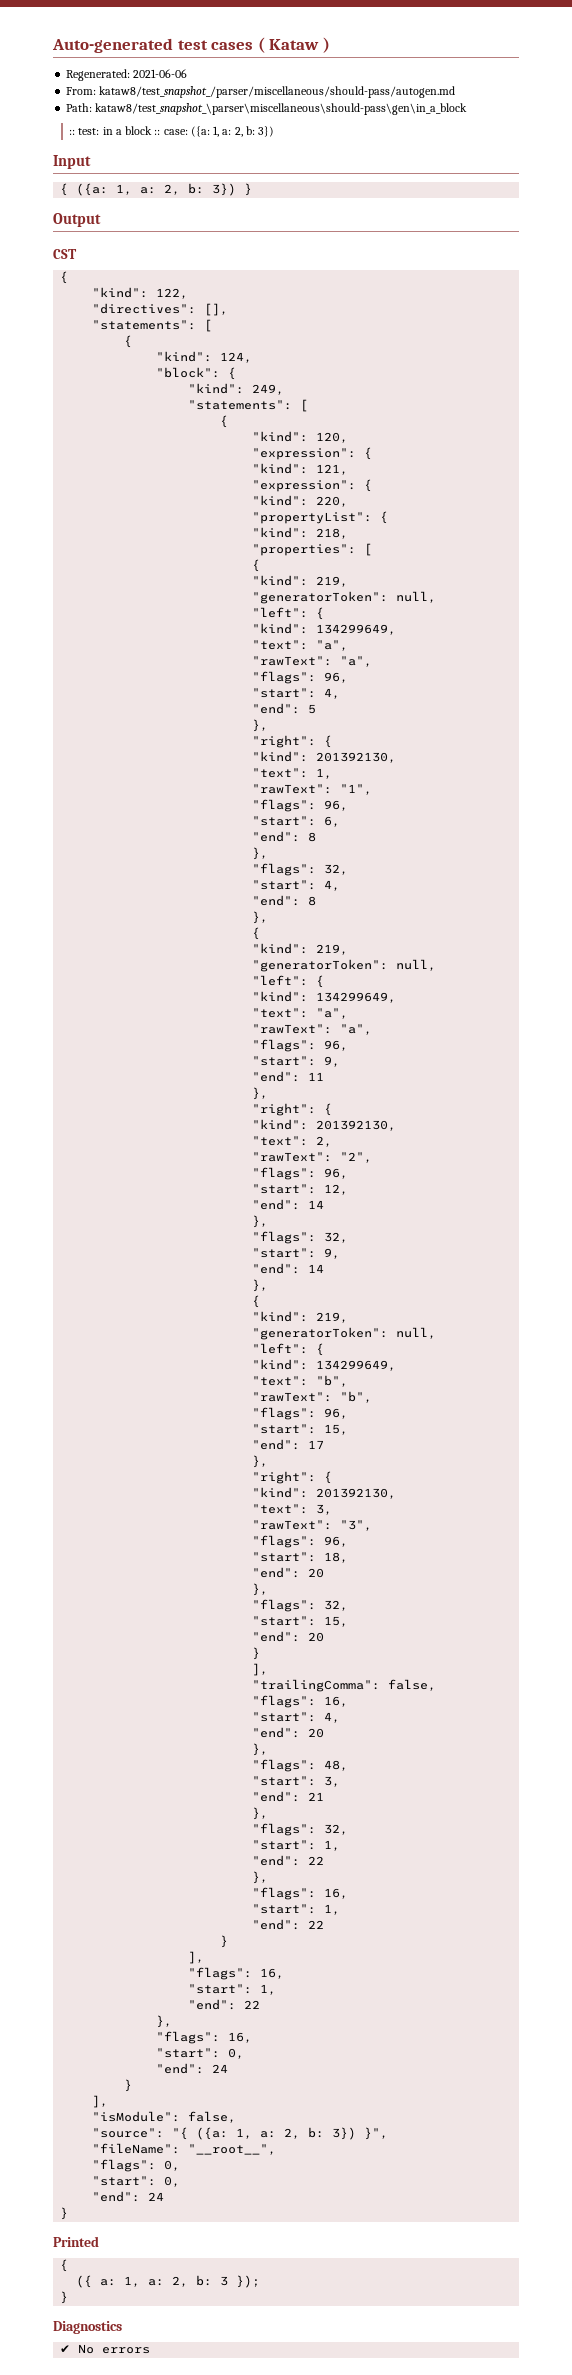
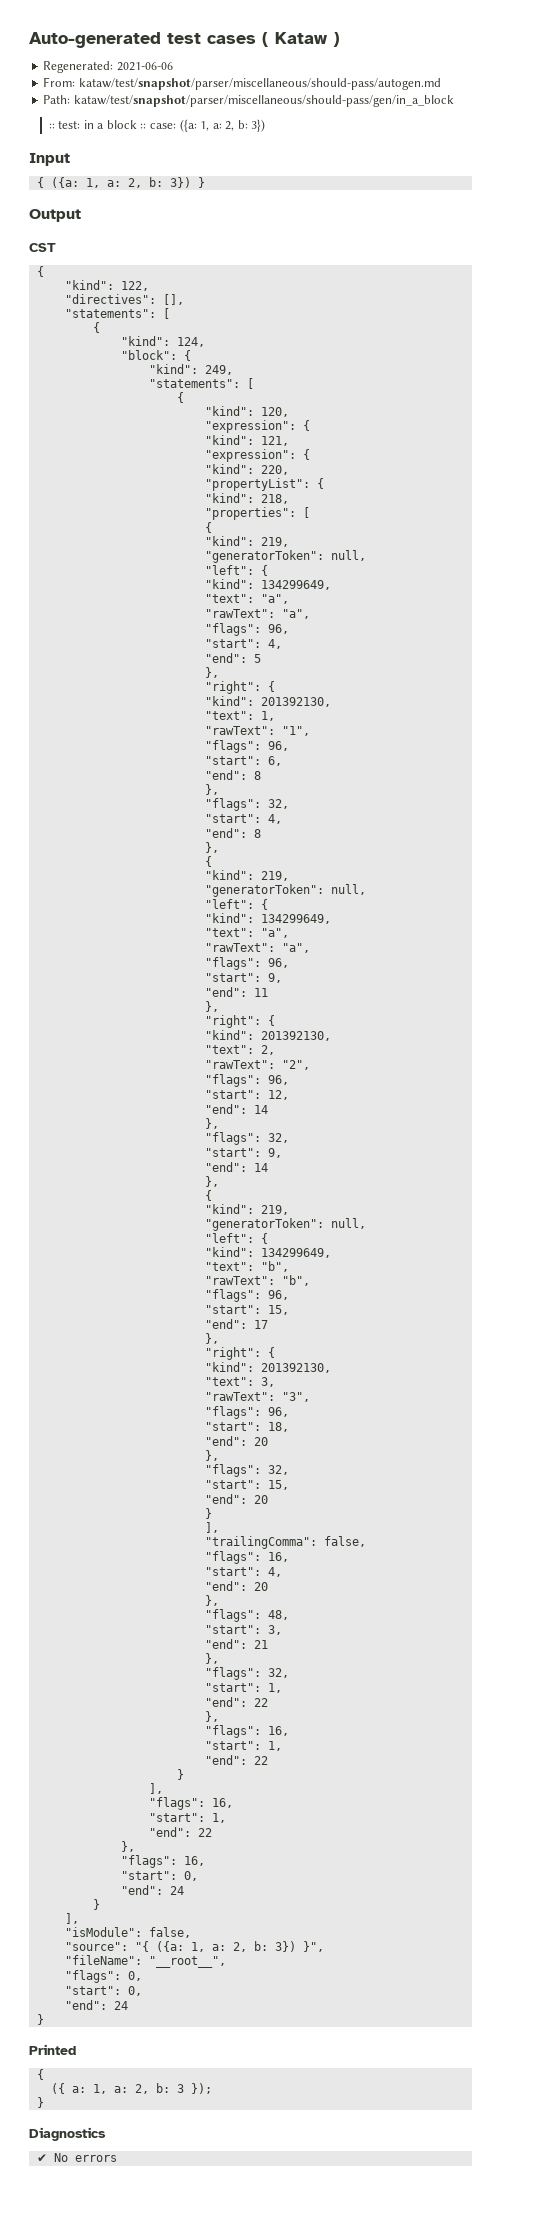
- From: kataw8/test_snapshot_/parser/miscellaneous/should-pass/autogen.md
+ From: kataw/test/snapshot/parser/miscellaneous/should-pass/autogen.md
- Path: kataw8/test_snapshot_\parser\miscellaneous\should-pass\gen\in_a_block
+ Path: kataw/test/snapshot/parser/miscellaneous/should-pass/gen/in_a_block

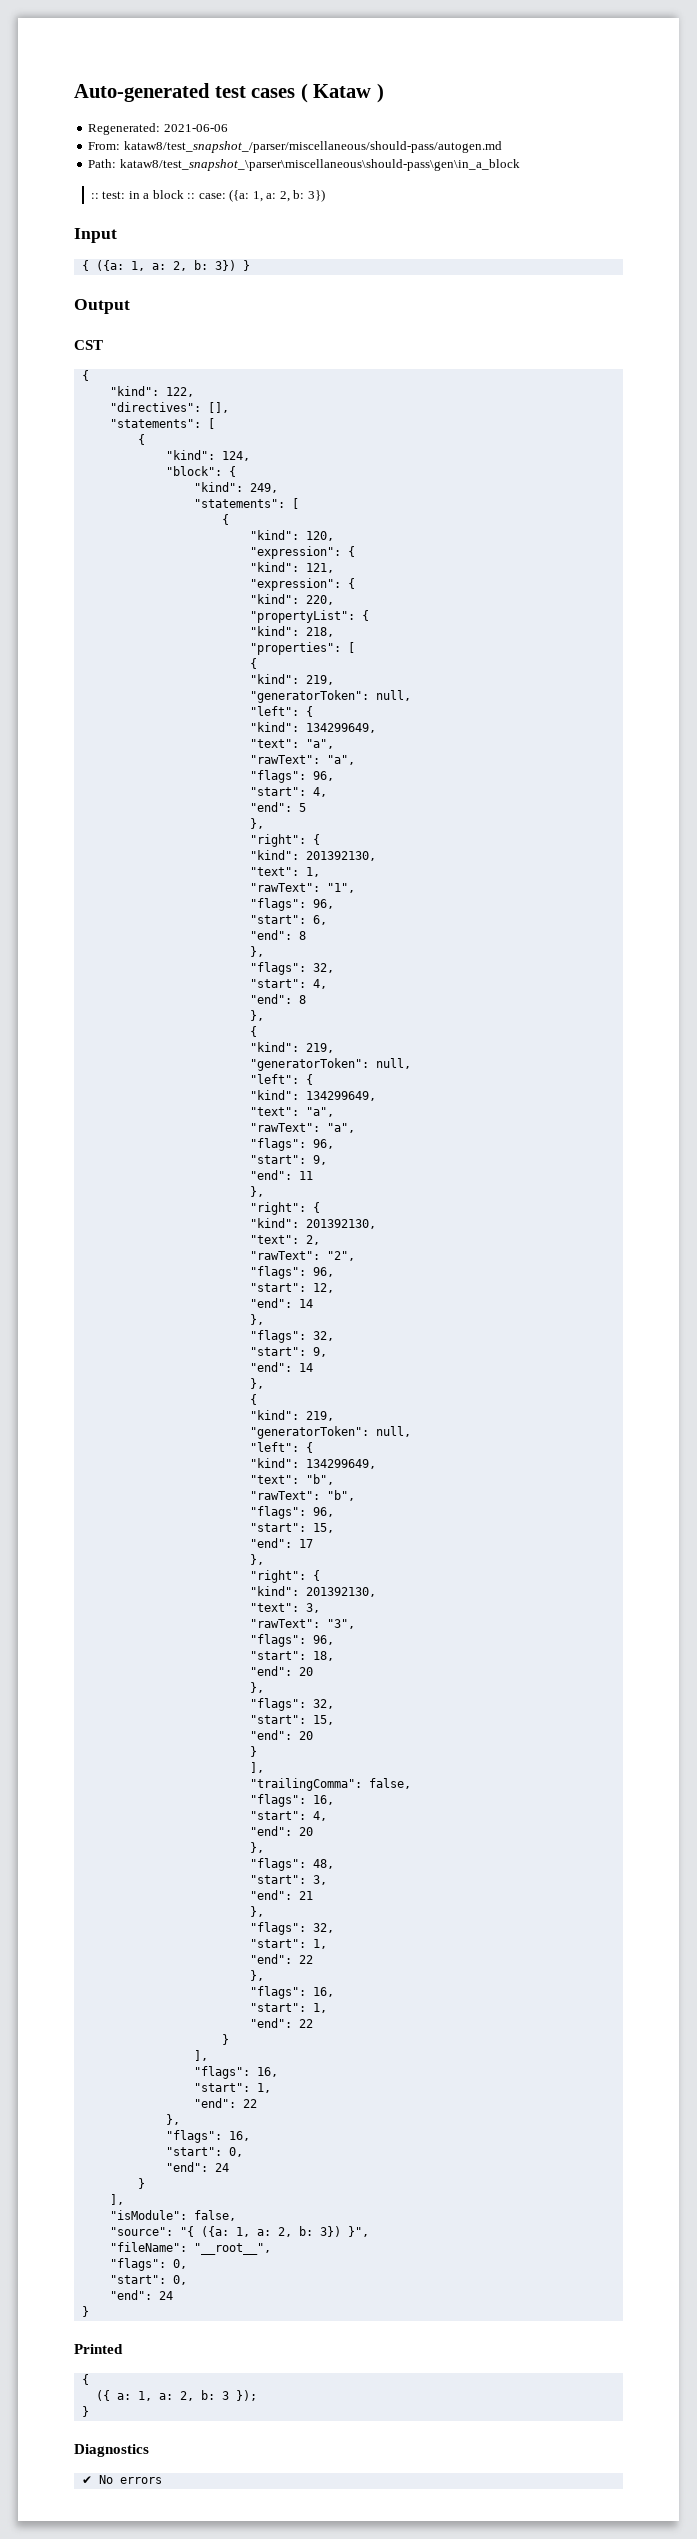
- From: kataw/test/snapshot/parser/miscellaneous/should-pass/autogen.md
+ From: kataw8/test_snapshot_/parser/miscellaneous/should-pass/autogen.md
- Path: kataw/test/snapshot/parser/miscellaneous/should-pass/gen/in_a_block
+ Path: kataw8/test_snapshot_\parser\miscellaneous\should-pass\gen\in_a_block

